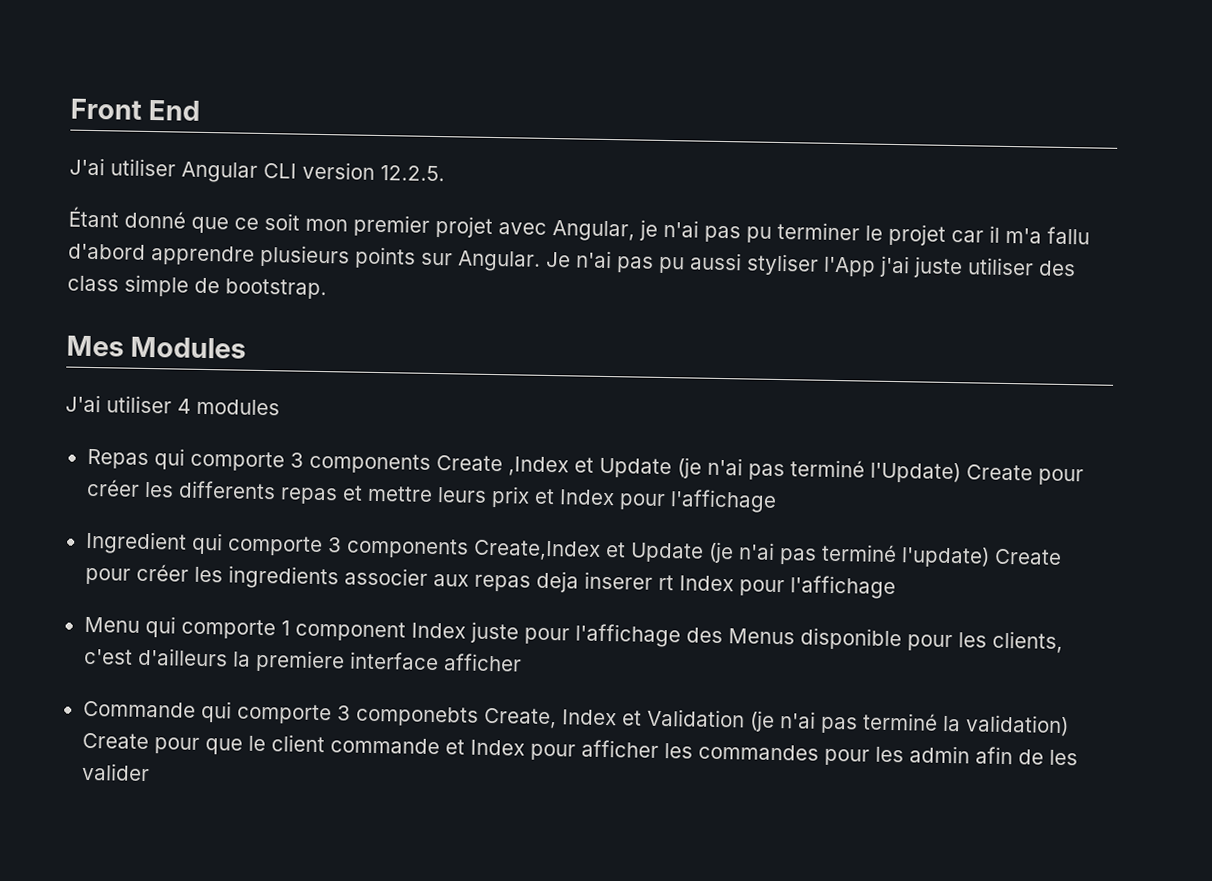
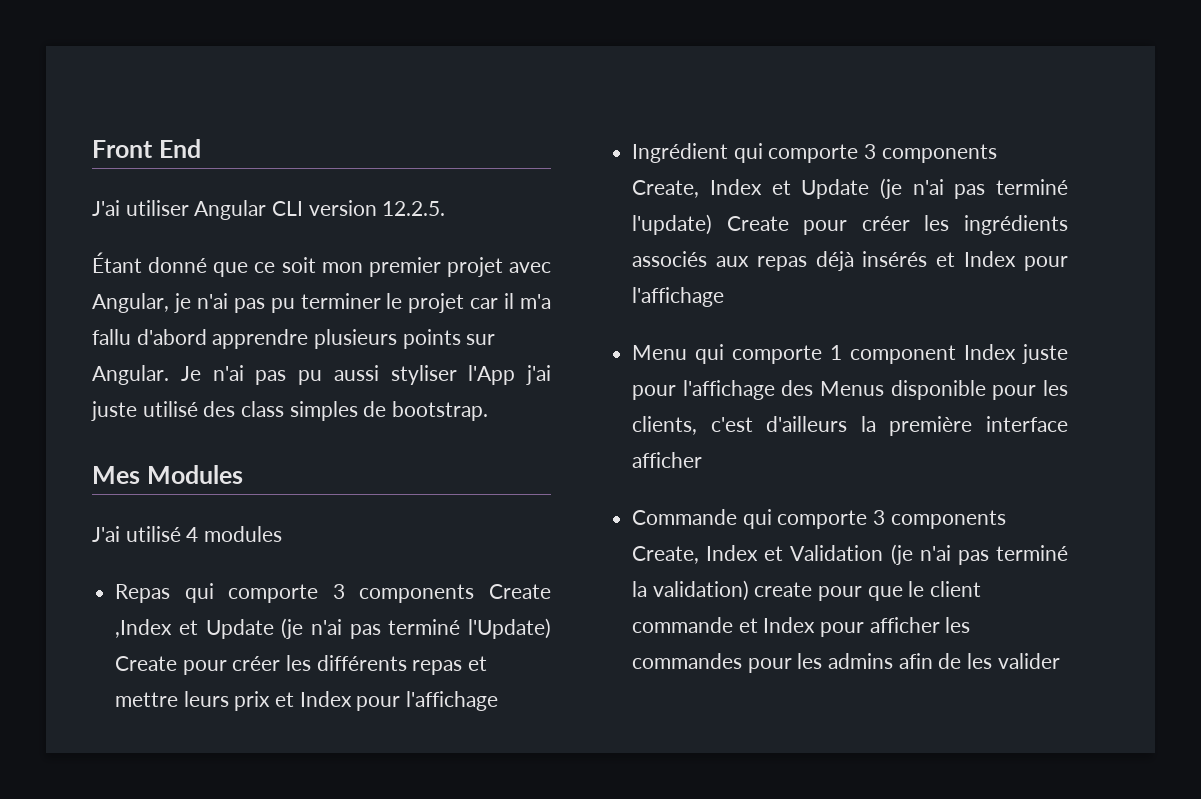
- Je n'ai pas pu aussi styliser l'App j'ai juste utiliser des class simple de bootstrap.
+ Je n'ai pas pu aussi styliser l'App j'ai juste utilisé des class simples de bootstrap.
- J'ai utiliser 4 modules
+ J'ai utilisé 4 modules
- Repas qui comporte 3 components Create ,Index et Update (je n'ai pas terminé l'Update) Create pour créer les differents repas et mettre leurs prix et Index pour l'affichage
+ Repas qui comporte 3 components Create ,Index et Update (je n'ai pas terminé l'Update) Create pour créer les différents repas et mettre leurs prix et Index pour l'affichage
- Ingredient qui comporte 3 components Create,Index et Update (je n'ai pas terminé l'update) Create pour créer les ingredients associer aux repas deja inserer rt Index pour l'affichage
+ Ingrédient qui comporte 3 components Create, Index et Update (je n'ai pas terminé l'update) Create pour créer les ingrédients associés aux repas déjà insérés et Index pour l'affichage
- Menu qui comporte 1 component Index juste pour l'affichage des Menus disponible pour les clients, c'est d'ailleurs la premiere interface afficher
+ Menu qui comporte 1 component Index juste pour l'affichage des Menus disponible pour les clients, c'est d'ailleurs la première interface afficher
- Commande qui comporte 3 componebts Create, Index et Validation (je n'ai pas terminé la validation) Create pour que le client commande et Index pour afficher les commandes pour les admin afin de les valider
+ Commande qui comporte 3 components Create, Index et Validation (je n'ai pas terminé la validation) create pour que le client commande et Index pour afficher les commandes pour les admins afin de les valider

